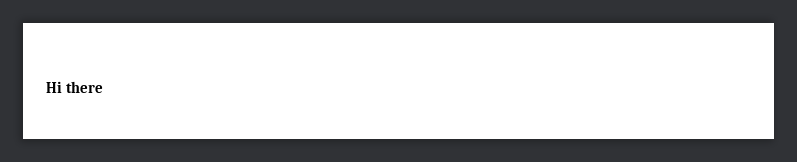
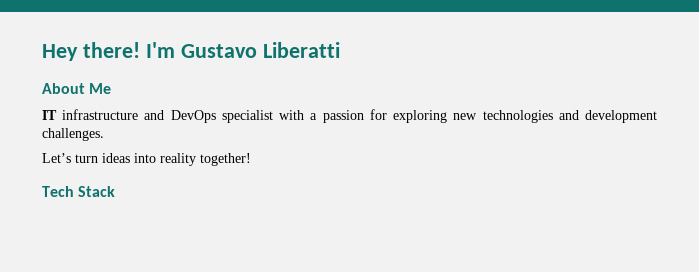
- Hi there
+ Hey there! I'm Gustavo Liberatti
+ About Me
+ IT infrastructure and DevOps specialist with a passion for exploring new technologies and development challenges.
+ Let’s turn ideas into reality together!
+ Tech Stack

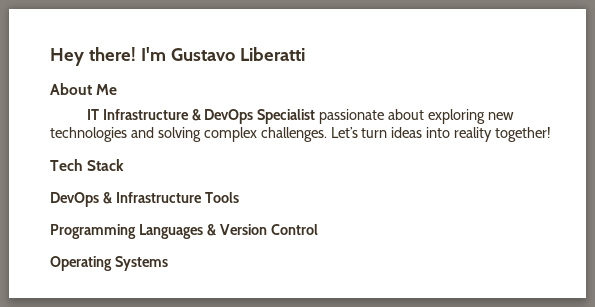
- IT infrastructure and DevOps specialist with a passion for exploring new technologies and development challenges.
- Let’s turn ideas into reality together!
+ IT Infrastructure & DevOps Specialist passionate about exploring new technologies and solving complex challenges. Let’s turn ideas into reality together!
+ DevOps & Infrastructure Tools
+ Programming Languages & Version Control
+ Operating Systems

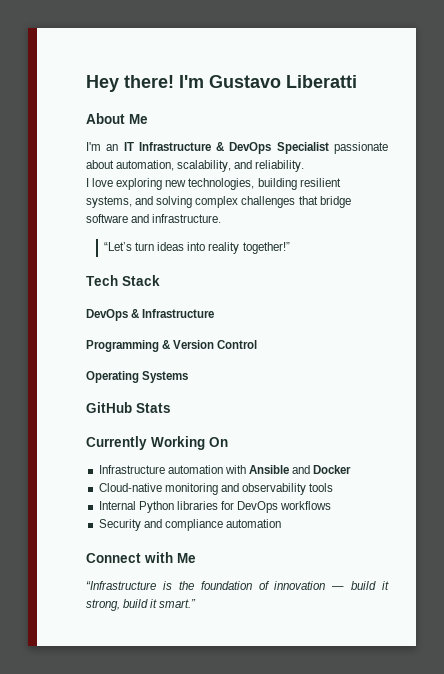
- IT Infrastructure & DevOps Specialist passionate about exploring new technologies and solving complex challenges. Let’s turn ideas into reality together!
+ I'm an IT Infrastructure & DevOps Specialist passionate about automation, scalability, and reliability.
+ I love exploring new technologies, building resilient systems, and solving complex challenges that bridge software and infrastructure.
+ “Let’s turn ideas into reality together!”
- DevOps & Infrastructure Tools
+ DevOps & Infrastructure
- Programming Languages & Version Control
+ Programming & Version Control
+ GitHub Stats
+ Currently Working On
+ Infrastructure automation with Ansible and Docker
+ Cloud-native monitoring and observability tools
+ Internal Python libraries for DevOps workflows
+ Security and compliance automation
+ Connect with Me
+ “Infrastructure is the foundation of innovation — build it strong, build it smart.”

